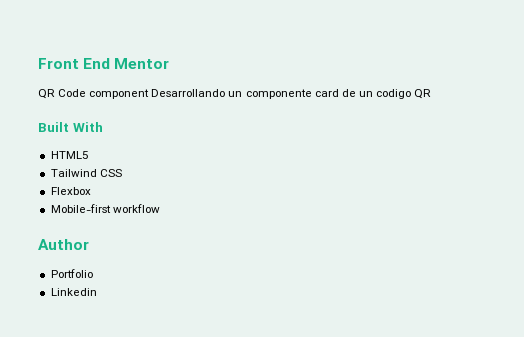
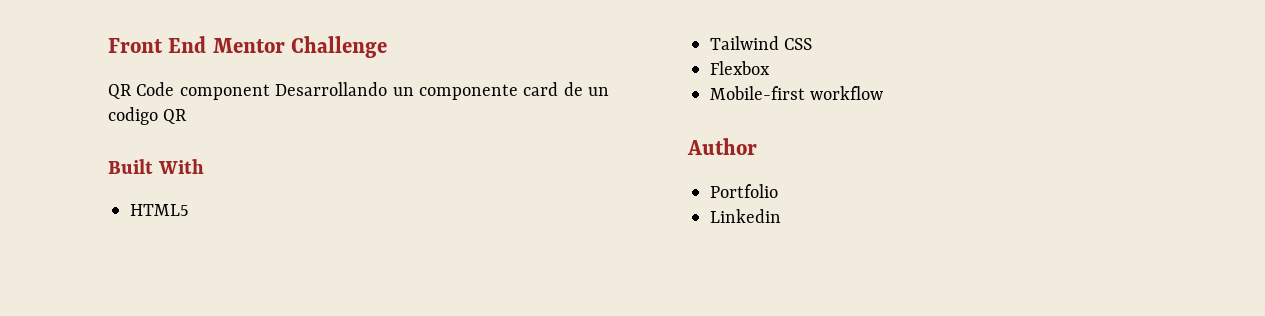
- Front End Mentor
+ Front End Mentor Challenge

